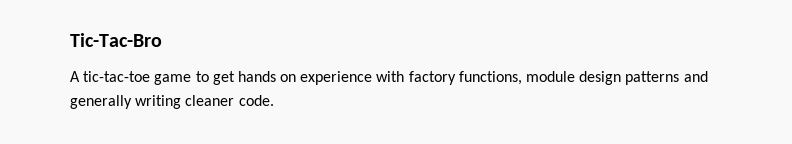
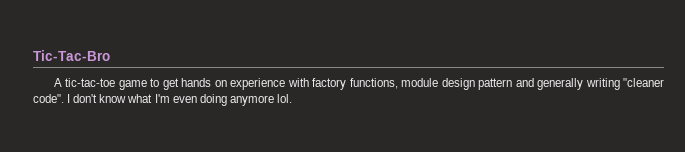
- A tic-tac-toe game to get hands on experience with factory functions, module design patterns and generally writing cleaner code.
+ A tic-tac-toe game to get hands on experience with factory functions, module design pattern and generally writing "cleaner code". I don't know what I'm even doing anymore lol.

